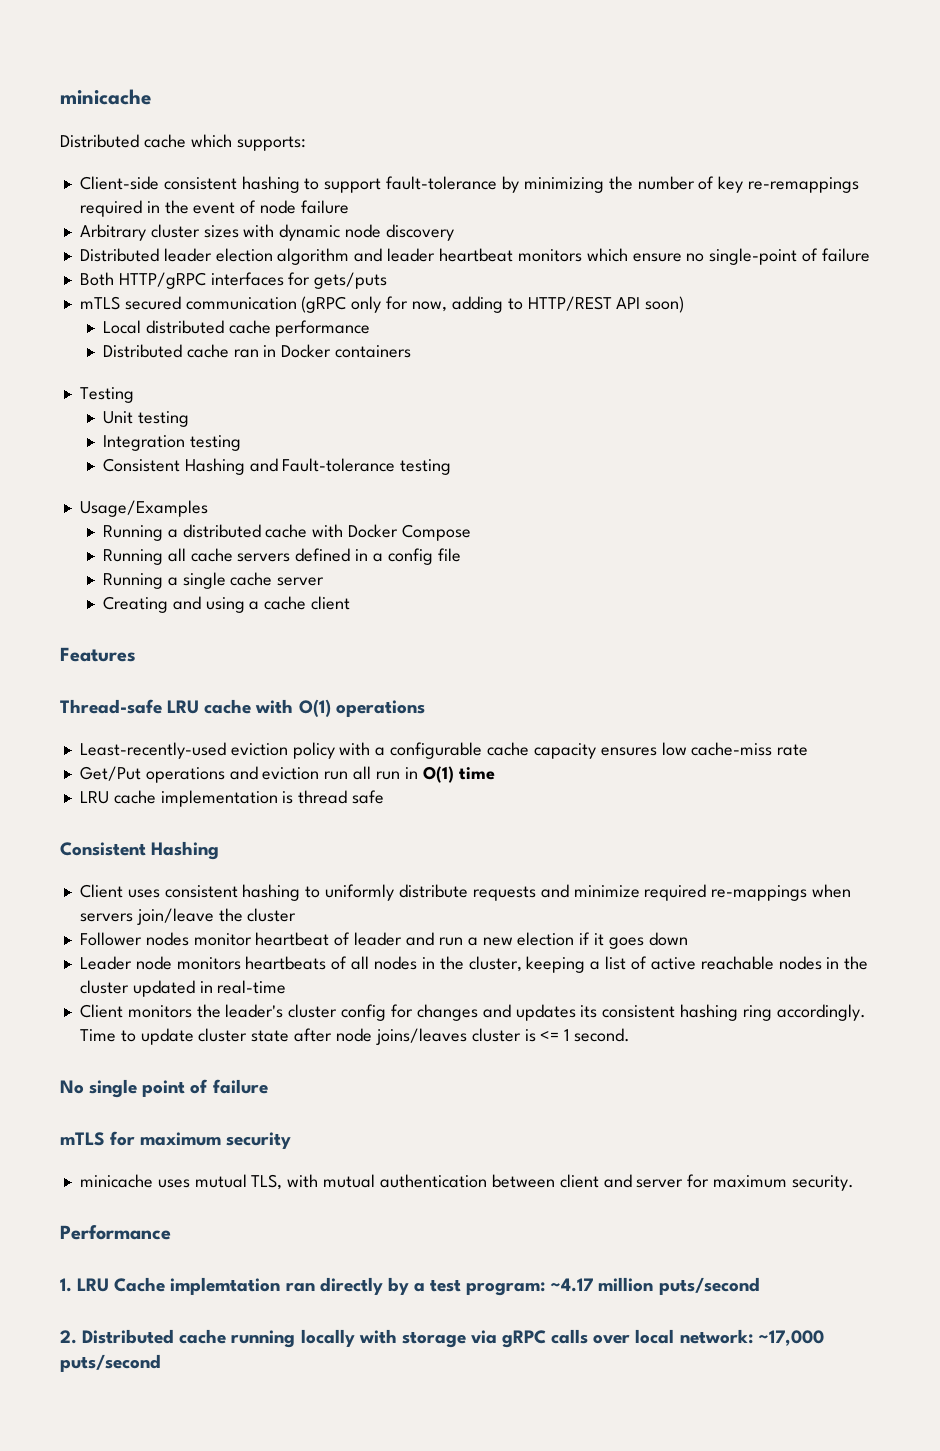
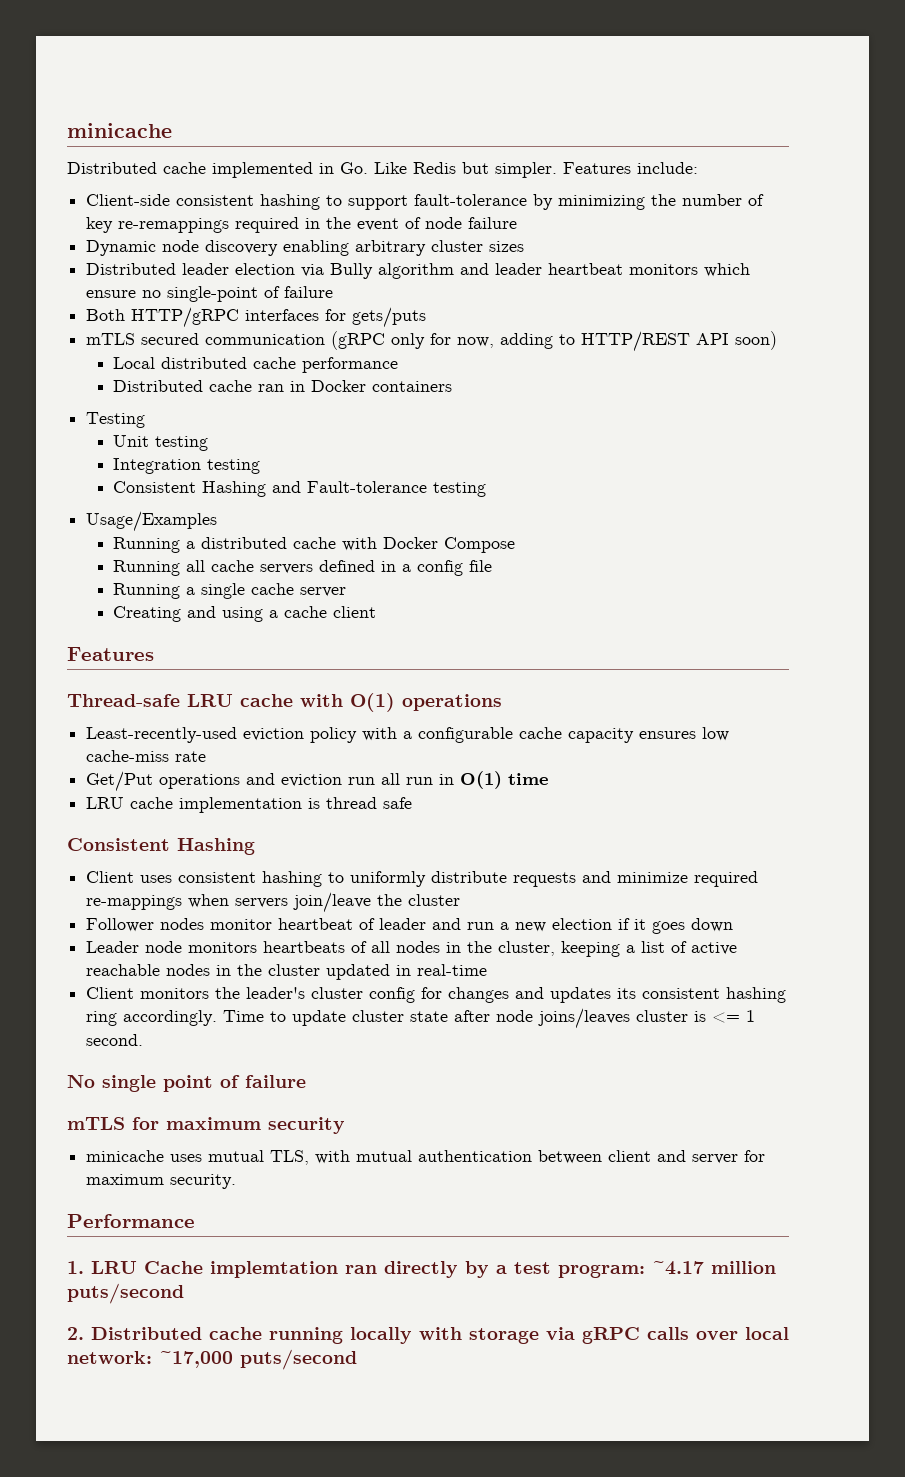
- Distributed cache which supports:
+ Distributed cache implemented in Go. Like Redis but simpler. Features include:
- Arbitrary cluster sizes with dynamic node discovery
+ Dynamic node discovery enabling arbitrary cluster sizes
- Distributed leader election algorithm and leader heartbeat monitors which ensure no single-point of failure
+ Distributed leader election via Bully algorithm and leader heartbeat monitors which ensure no single-point of failure

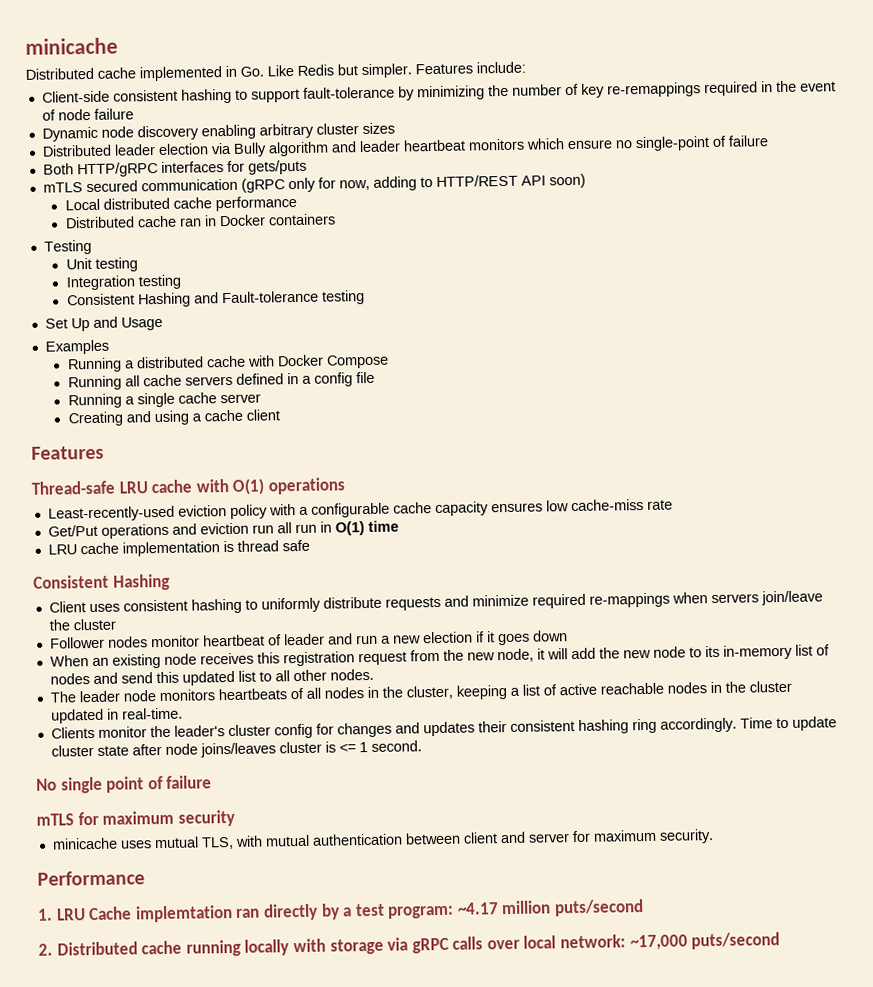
- Usage/Examples
+ Set Up and Usage
+ Examples
- Leader node monitors heartbeats of all nodes in the cluster, keeping a list of active reachable nodes in the cluster updated in real-time
- Client monitors the leader's cluster config for changes and updates its consistent hashing ring accordingly.
+ When an existing node receives this registration request from the new node, it will add the new node to its in-memory list of nodes and send this updated list to all other nodes.
+ The leader node monitors heartbeats of all nodes in the cluster, keeping a list of active reachable nodes in the cluster updated in real-time.
+ Clients monitor the leader's cluster config for changes and updates their consistent hashing ring accordingly.

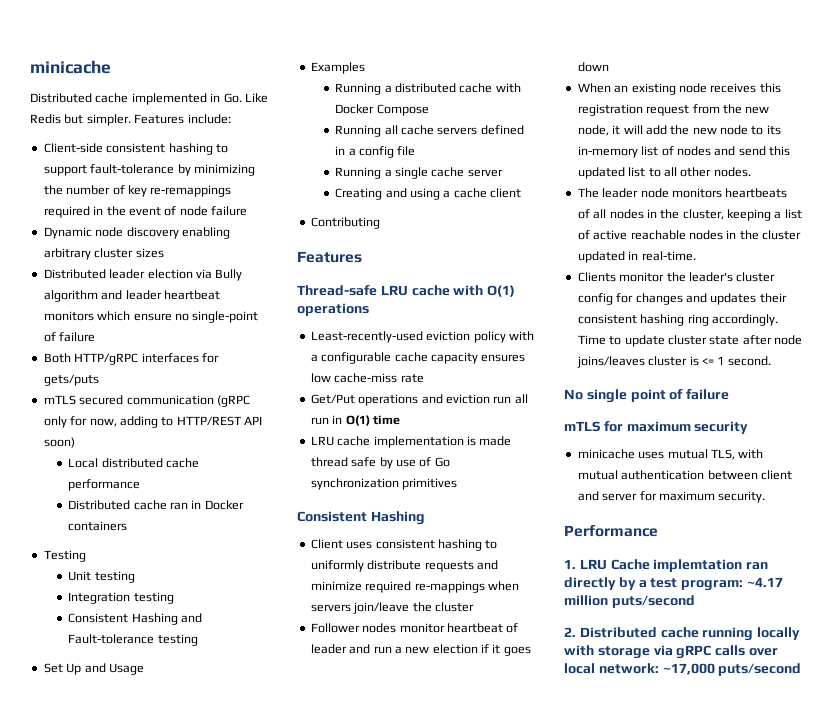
+ Contributing
- LRU cache implementation is thread safe
+ LRU cache implementation is made thread safe by use of Go synchronization primitives

